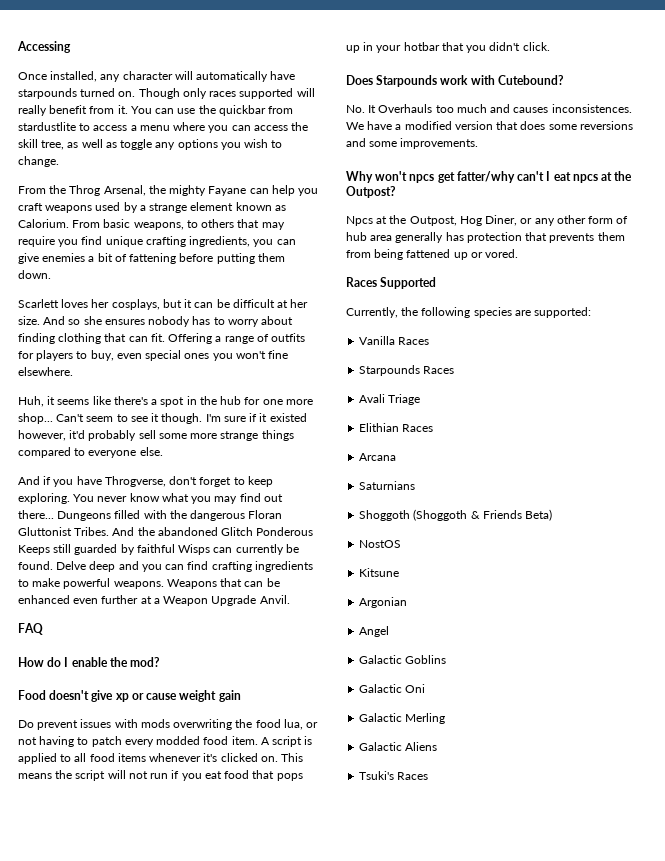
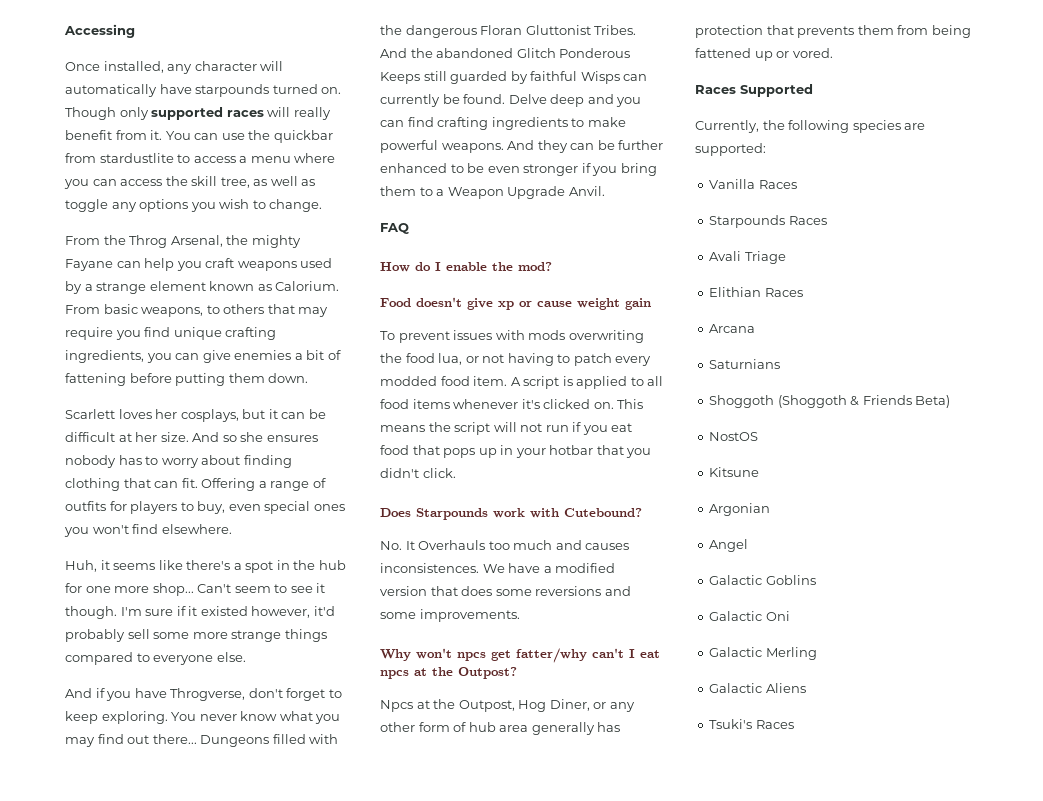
- Though only races supported will really benefit from it.
+ Though only supported races will really benefit from it.
- Offering a range of outfits for players to buy, even special ones you won't fine elsewhere.
+ Offering a range of outfits for players to buy, even special ones you won't find elsewhere.
- Weapons that can be enhanced even further at a Weapon Upgrade Anvil.
+ And they can be further enhanced to be even stronger if you bring them to a Weapon Upgrade Anvil.
- Do prevent issues with mods overwriting the food lua, or not having to patch every modded food item.
+ To prevent issues with mods overwriting the food lua, or not having to patch every modded food item.

